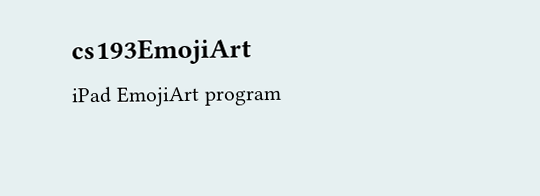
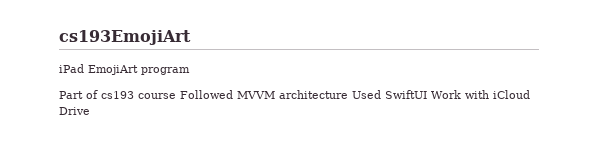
+ Part of cs193 course Followed MVVM architecture Used SwiftUI Work with iCloud Drive

